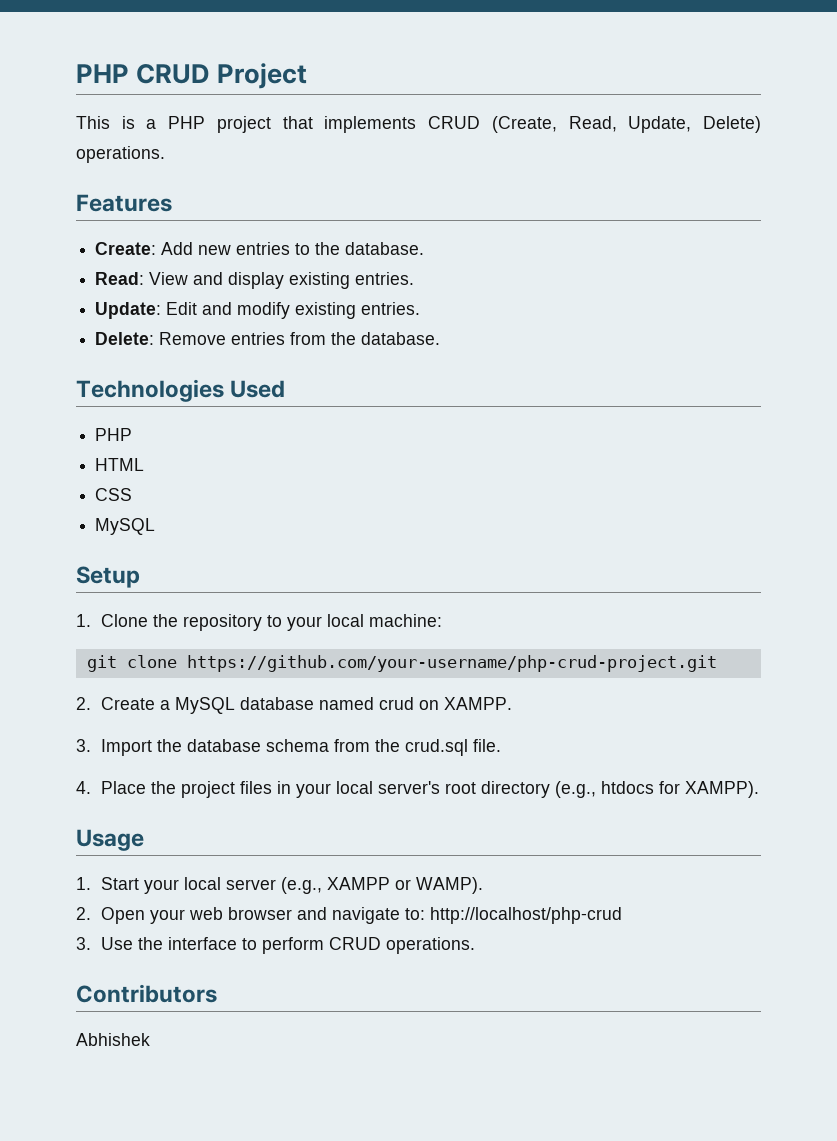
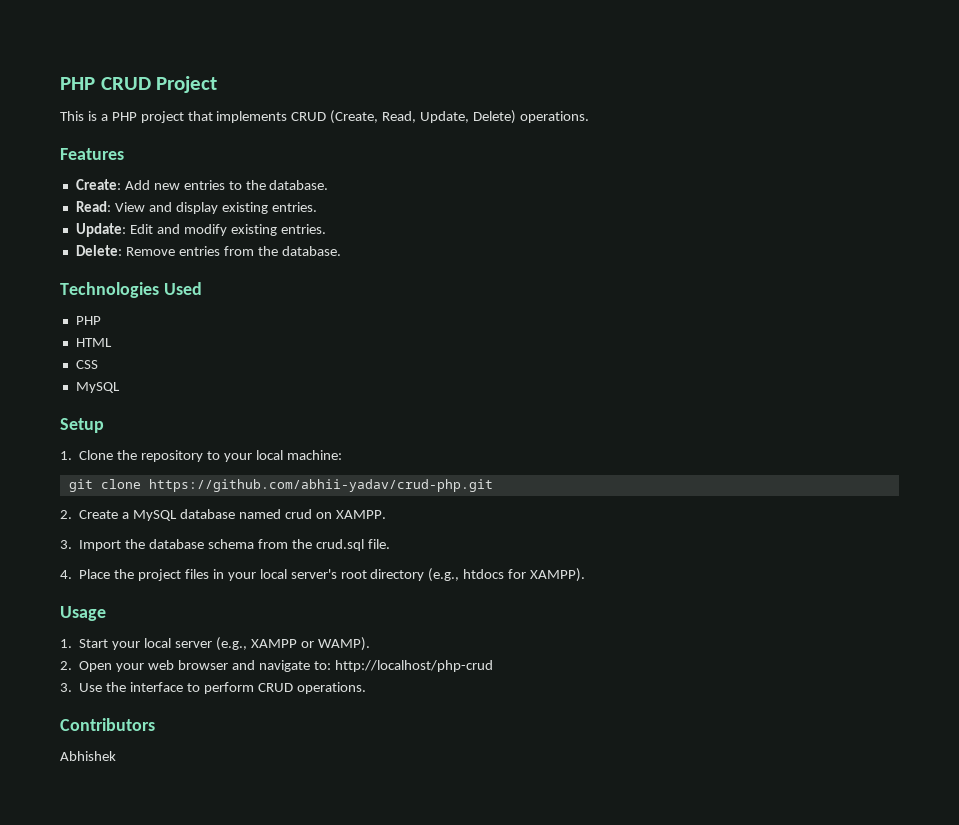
- git clone https://github.com/your-username/php-crud-project.git
+ git clone https://github.com/abhii-yadav/crud-php.git

